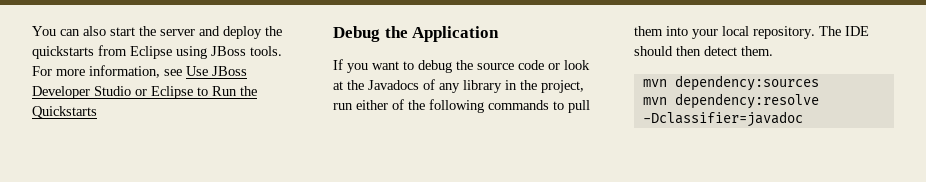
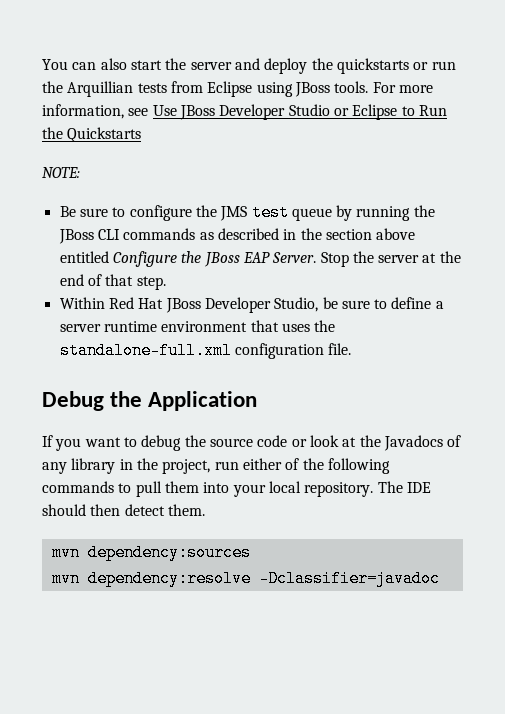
- You can also start the server and deploy the quickstarts from Eclipse using JBoss tools.
+ You can also start the server and deploy the quickstarts or run the Arquillian tests from Eclipse using JBoss tools.
+ NOTE:
+ Be sure to configure the JMS test queue by running the JBoss CLI commands as described in the section above entitled Configure the JBoss EAP Server. Stop the server at the end of that step.
+ Within Red Hat JBoss Developer Studio, be sure to define a server runtime environment that uses the standalone-full.xml configuration file.

